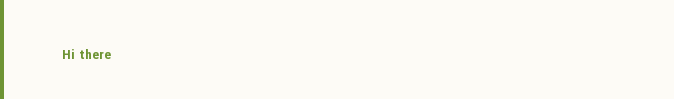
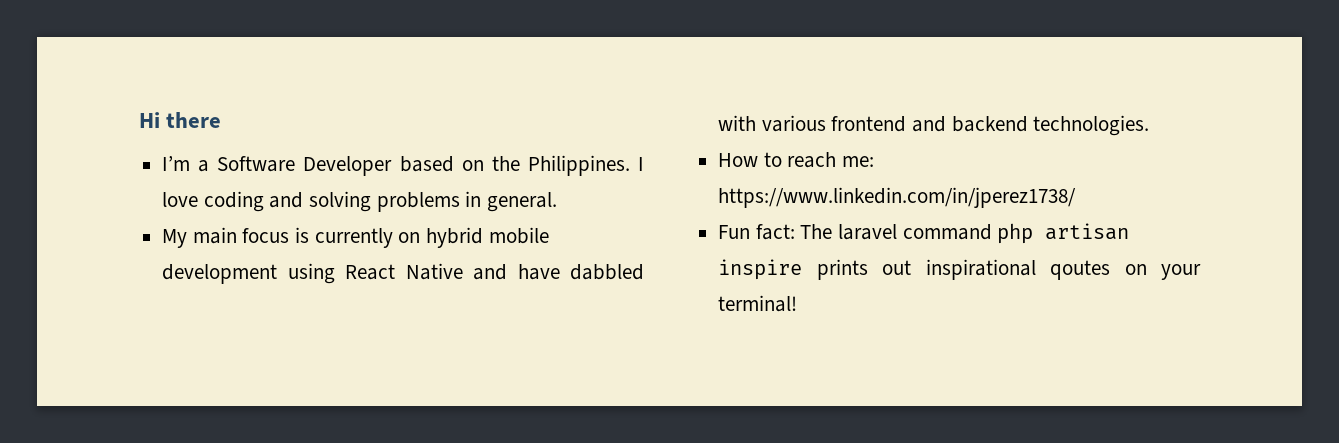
+ I’m a Software Developer based on the Philippines. I love coding and solving problems in general.
+ My main focus is currently on hybrid mobile development using React Native and have dabbled with various frontend and backend technologies.
+ How to reach me: https://www.linkedin.com/in/jperez1738/
+ Fun fact: The laravel command php artisan inspire prints out inspirational qoutes on your terminal!

